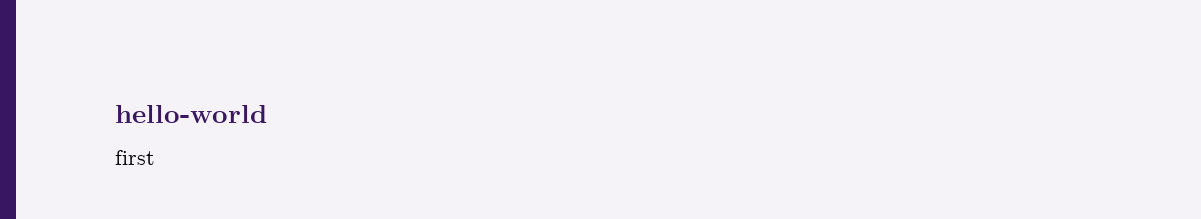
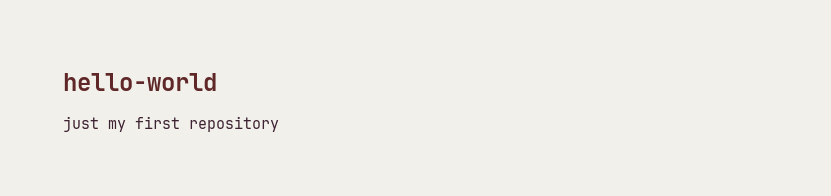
- first
+ just my first repository

